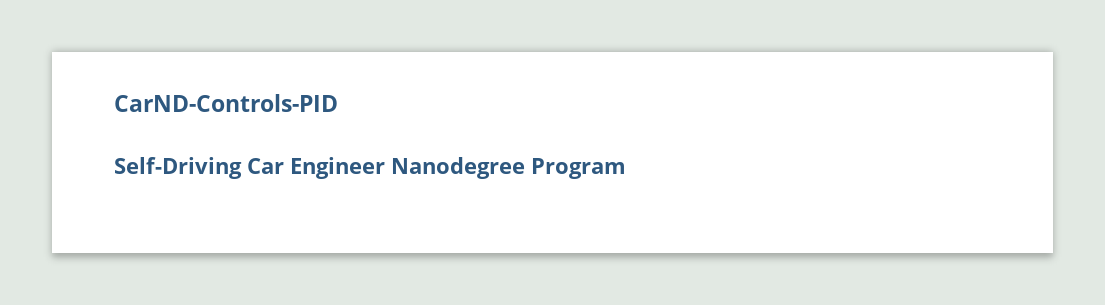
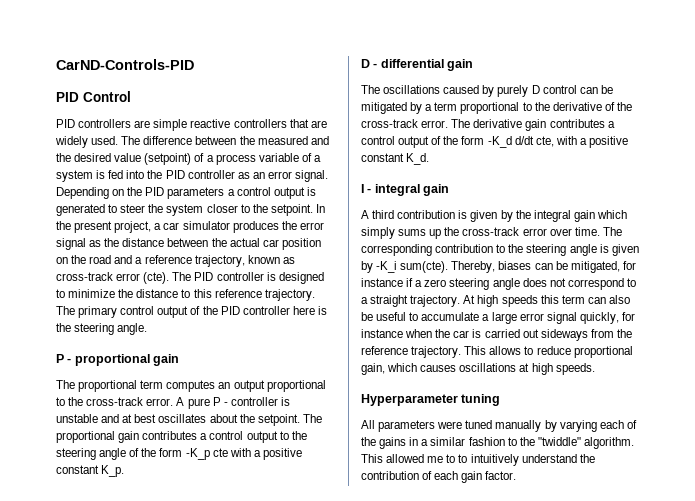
- Self-Driving Car Engineer Nanodegree Program
+ PID Control
+ PID controllers are simple reactive controllers that are widely used. The difference between the measured and the desired value (setpoint) of a process variable of a system is fed into the PID controller as an error signal. Depending on the PID parameters a control output is generated to steer the system closer to the setpoint. In the present project, a car simulator produces the error signal as the distance between the actual car position on the road and a reference trajectory, known as cross-track error (cte). The PID controller is designed to minimize the distance to this reference trajectory. The primary control output of the PID controller here is the steering angle.
+ P - proportional gain
+ The proportional term computes an output proportional to the cross-track error. A pure P - controller is unstable and at best oscillates about the setpoint. The proportional gain contributes a control output to the steering angle of the form -K_p cte with a positive constant K_p.
+ D - differential gain
+ The oscillations caused by purely D control can be mitigated by a term proportional to the derivative of the cross-track error. The derivative gain contributes a control output of the form -K_d d/dt cte, with a positive constant K_d.
+ I - integral gain
+ A third contribution is given by the integral gain which simply sums up the cross-track error over time. The corresponding contribution to the steering angle is given by -K_i sum(cte). Thereby, biases can be mitigated, for instance if a zero steering angle does not correspond to a straight trajectory. At high speeds this term can also be useful to accumulate a large error signal quickly, for instance when the car is carried out sideways from the reference trajectory. This allows to reduce proportional gain, which causes oscillations at high speeds.
+ Hyperparameter tuning
+ All parameters were tuned manually by varying each of the gains in a similar fashion to the "twiddle" algorithm. This allowed me to to intuitively understand the contribution of each gain factor.

